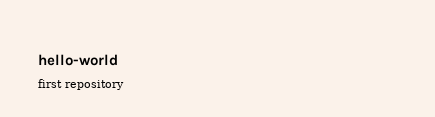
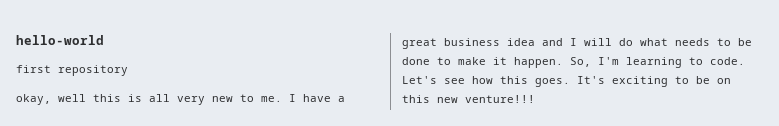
+ okay, well this is all very new to me. I have a great business idea and I will do what needs to be done to make it happen. So, I'm learning to code. Let's see how this goes. It's exciting to be on this new venture!!!

